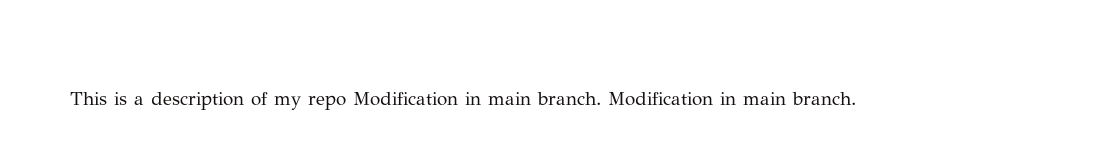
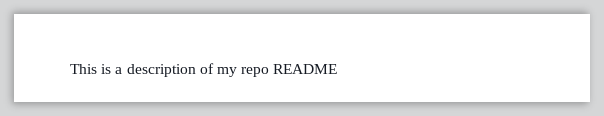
- This is a description of my repo Modification in main branch. Modification in main branch.
+ This is a description of my repo README

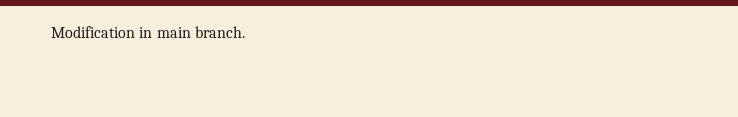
- This is a description of my repo README
+ Modification in main branch.

